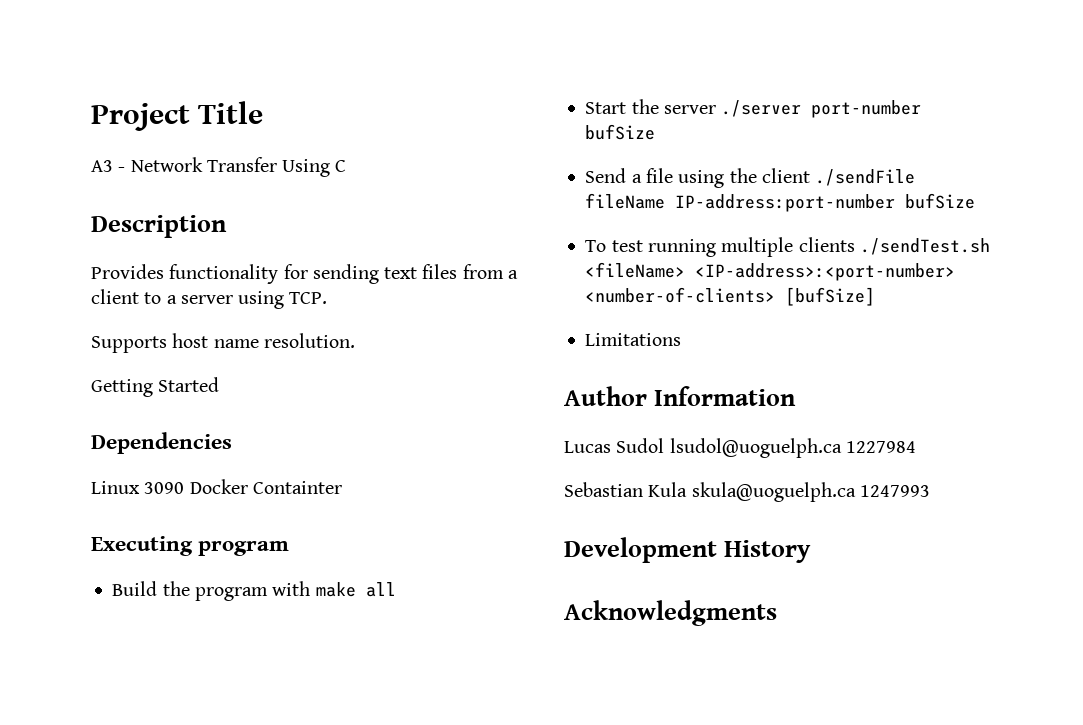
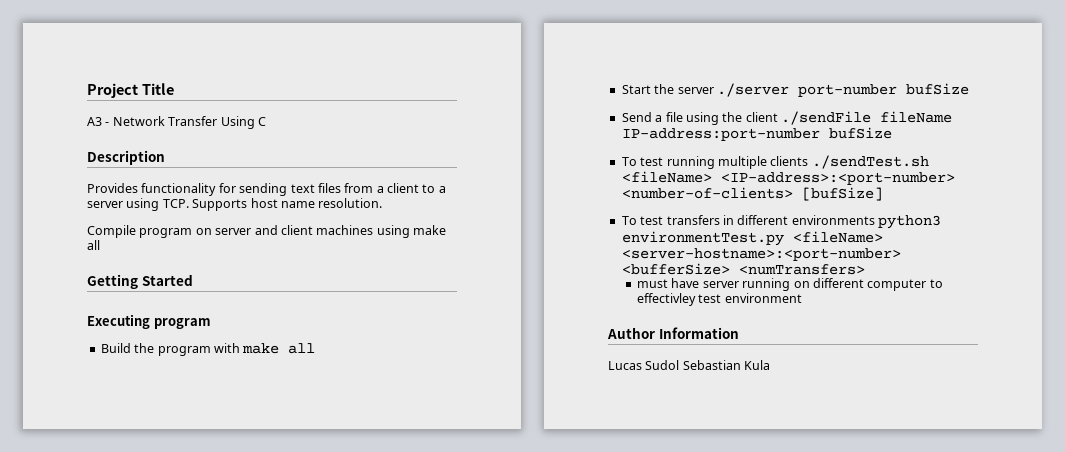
- Provides functionality for sending text files from a client to a server using TCP.
- Supports host name resolution.
+ Provides functionality for sending text files from a client to a server using TCP. Supports host name resolution.
+ Compile program on server and client machines using make all
  Getting Started
- Dependencies
- Linux 3090 Docker Containter
- Limitations
+ To test transfers in different environments python3 environmentTest.py <fileName> <server-hostname>:<port-number> <bufferSize> <numTransfers>
+ must have server running on different computer to effectivley test environment
  Author Information
- Lucas Sudol lsudol@uoguelph.ca 1227984
- Sebastian Kula skula@uoguelph.ca 1247993
- Development History
- Acknowledgments
+ Lucas Sudol Sebastian Kula

